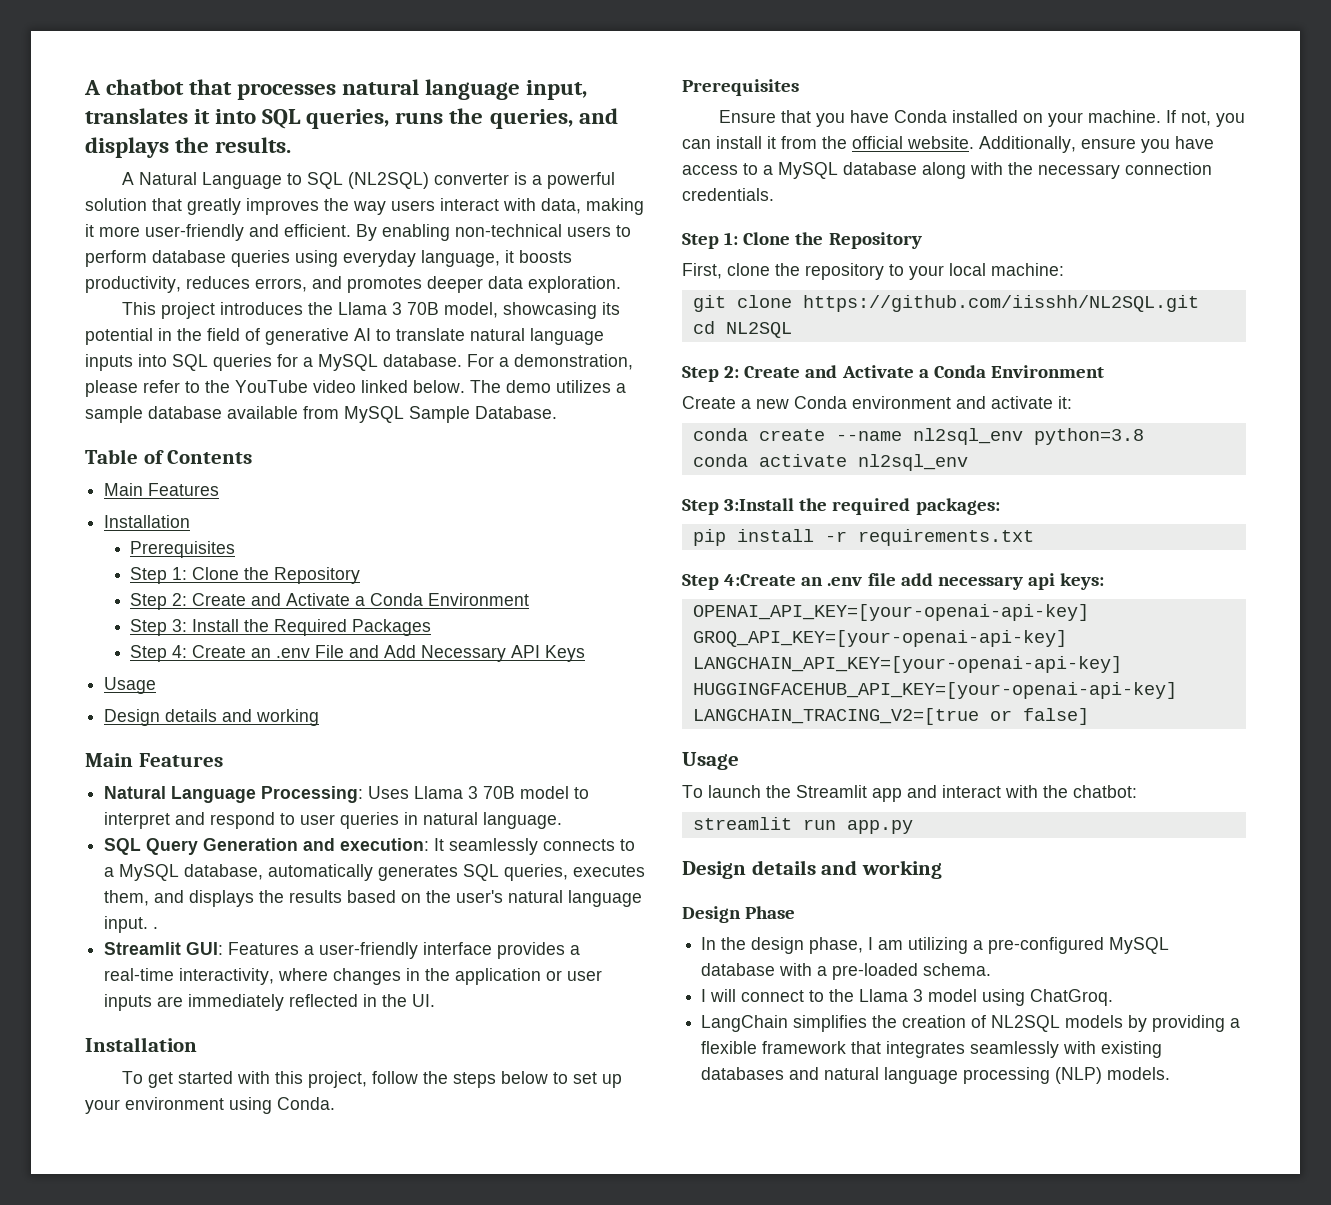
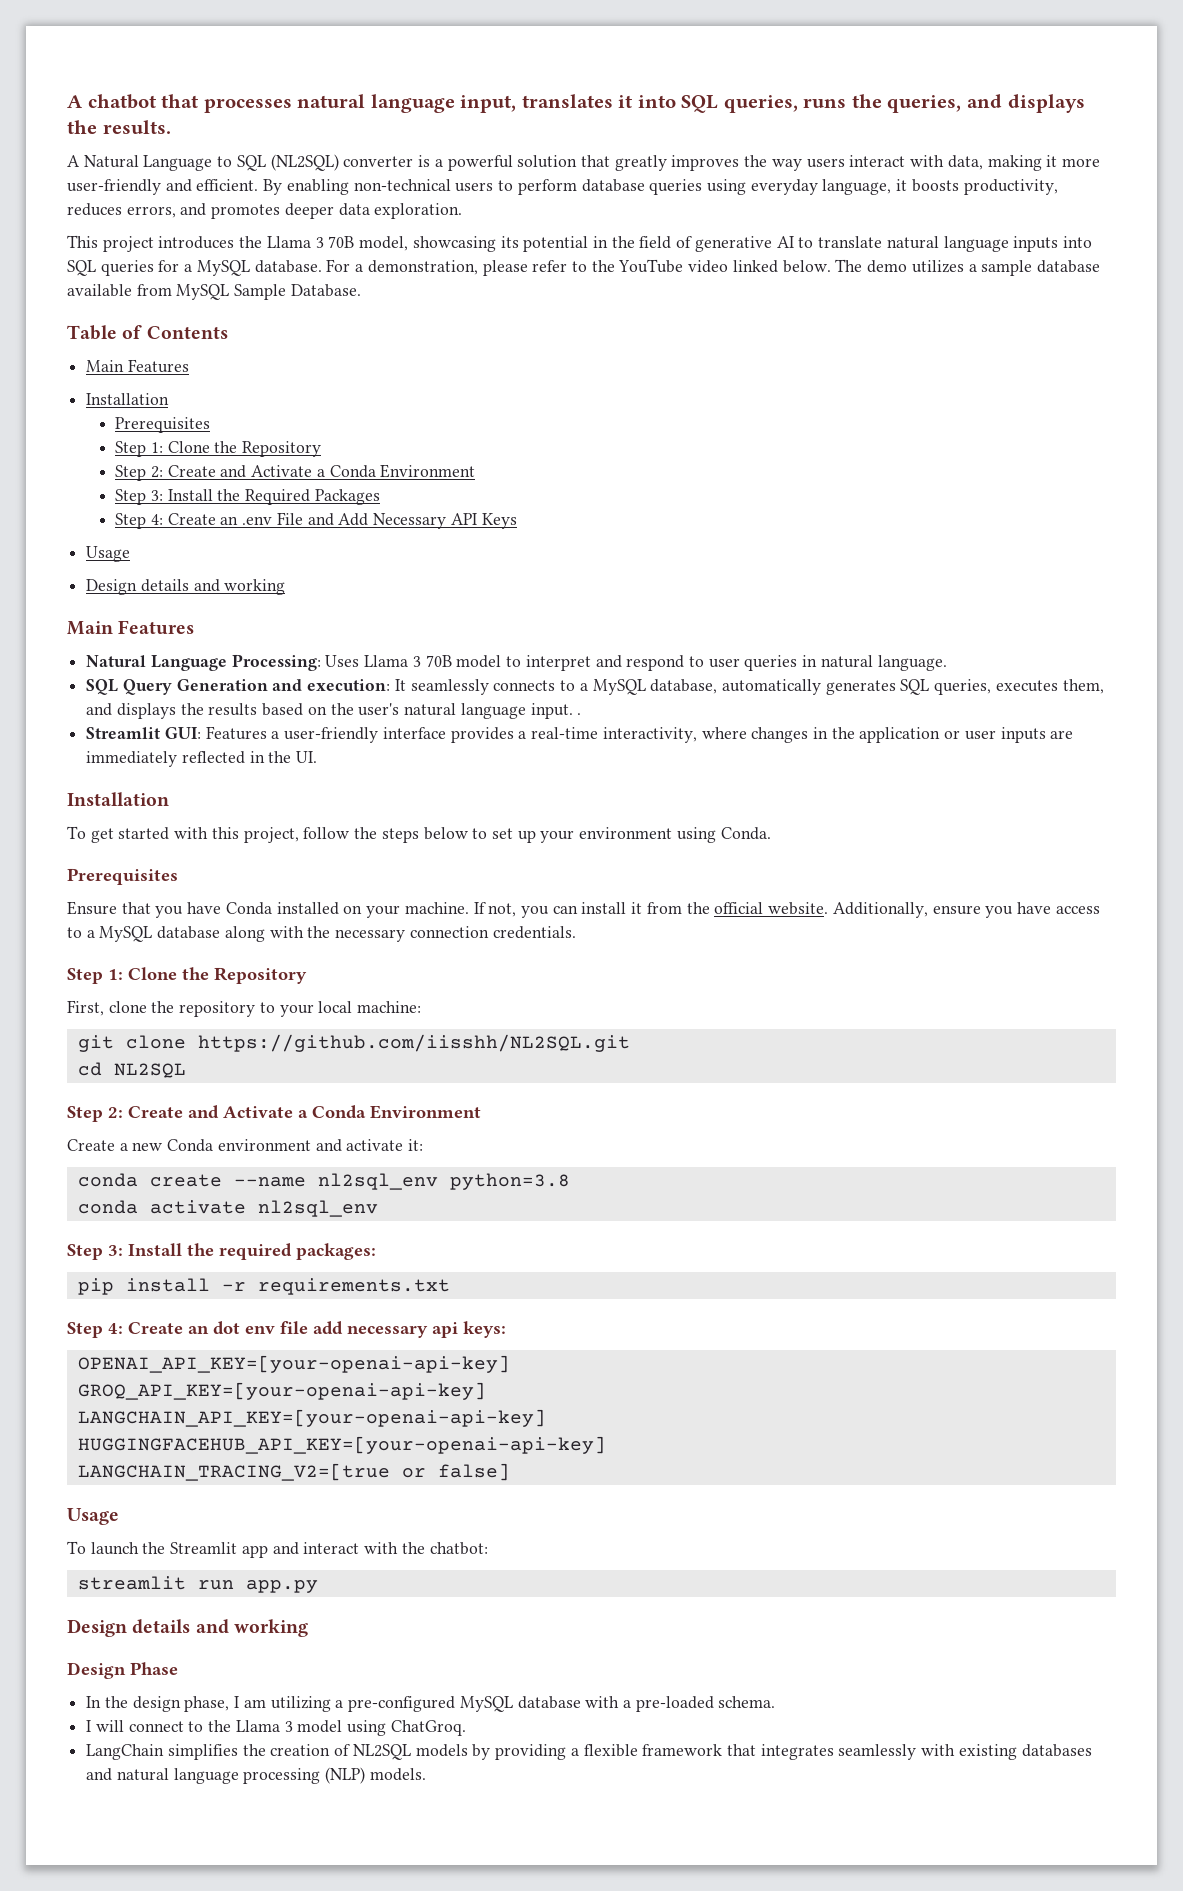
- Step 3:Install the required packages:
+ Step 3: Install the required packages:
- Step 4:Create an .env file add necessary api keys:
+ Step 4: Create an dot env file add necessary api keys:

